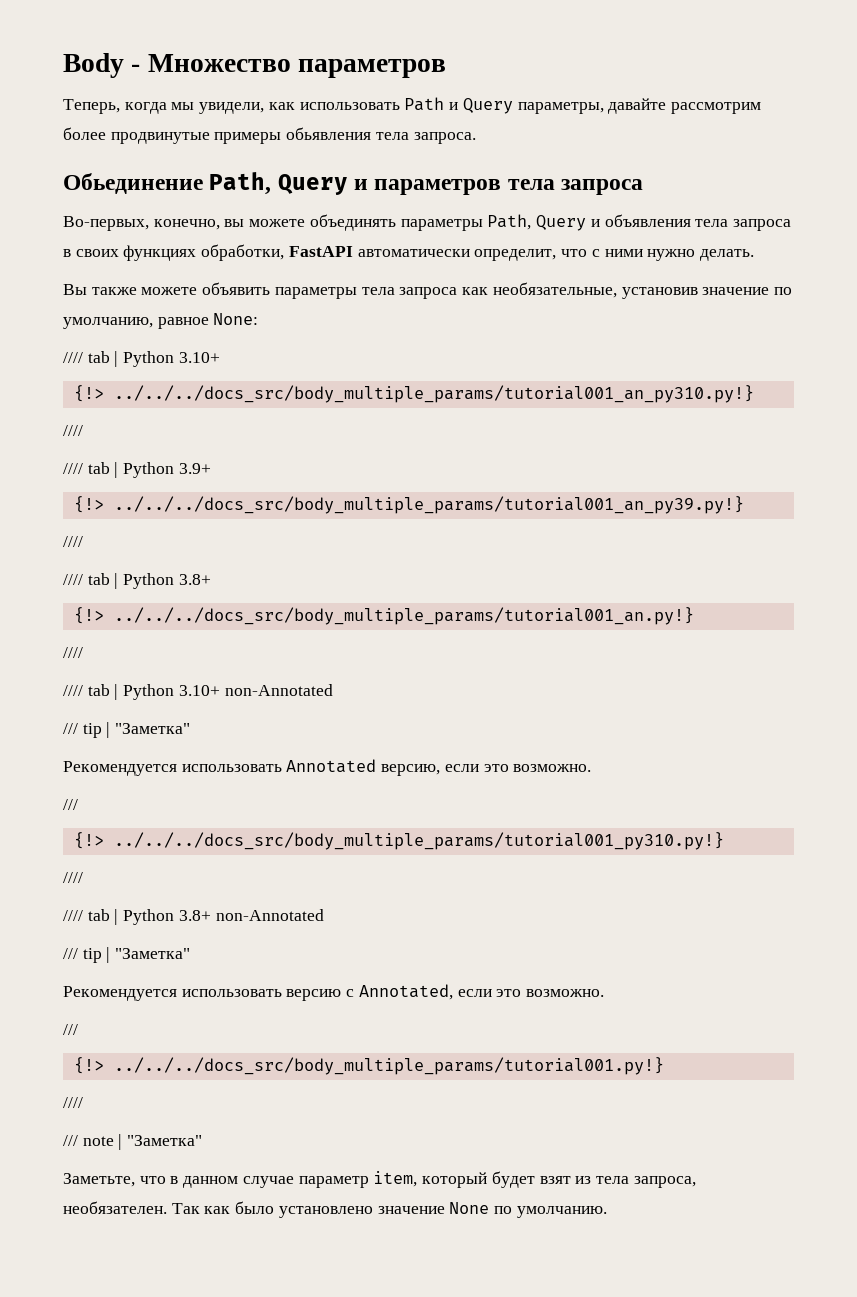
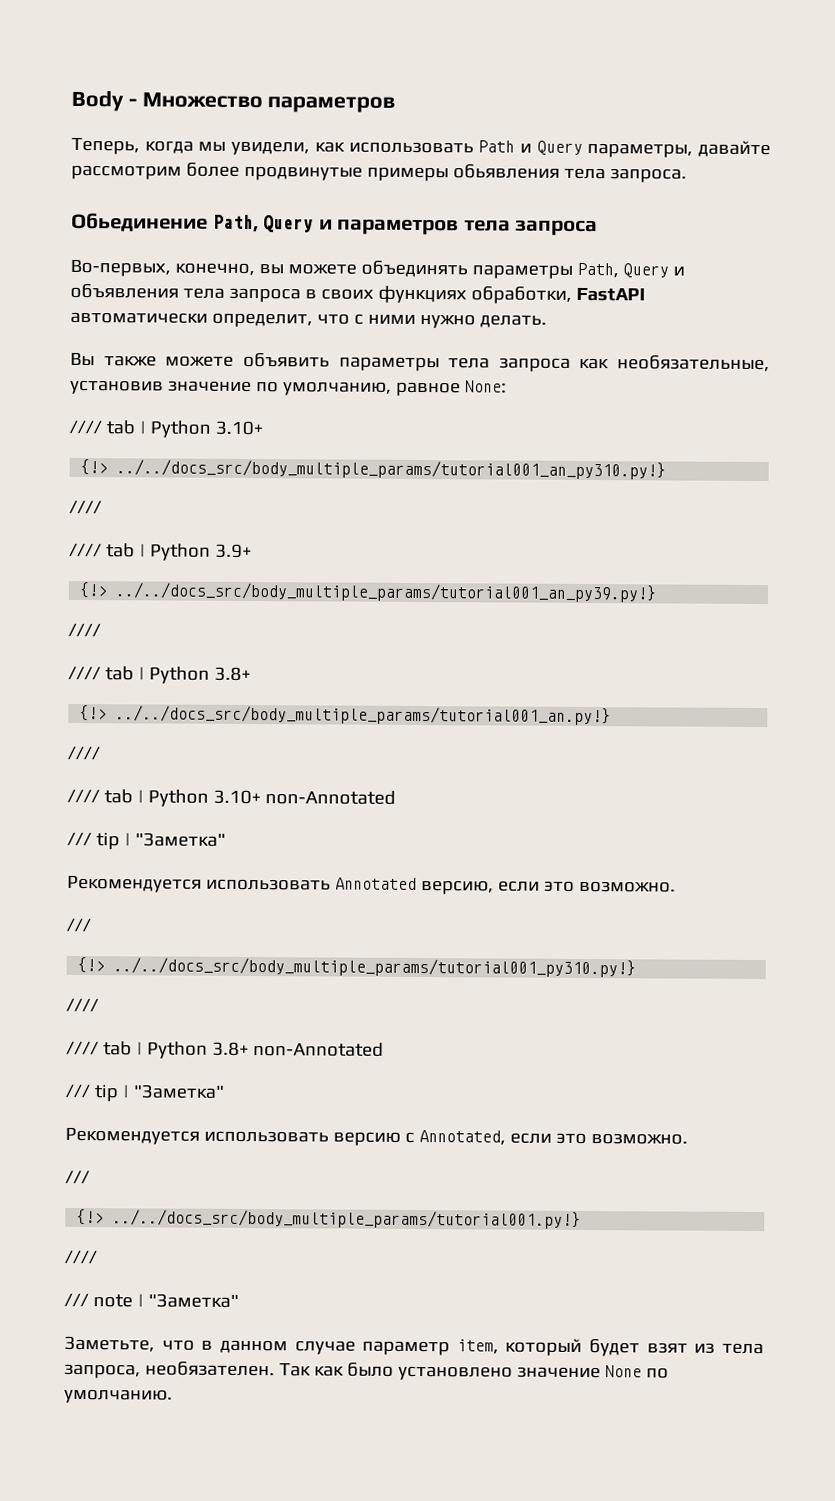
- {!> ../../../docs_src/body_multiple_params/tutorial001_an_py310.py!}
+ {!> ../../docs_src/body_multiple_params/tutorial001_an_py310.py!}
- {!> ../../../docs_src/body_multiple_params/tutorial001_an_py39.py!}
+ {!> ../../docs_src/body_multiple_params/tutorial001_an_py39.py!}
- {!> ../../../docs_src/body_multiple_params/tutorial001_an.py!}
+ {!> ../../docs_src/body_multiple_params/tutorial001_an.py!}
- {!> ../../../docs_src/body_multiple_params/tutorial001_py310.py!}
+ {!> ../../docs_src/body_multiple_params/tutorial001_py310.py!}
- {!> ../../../docs_src/body_multiple_params/tutorial001.py!}
+ {!> ../../docs_src/body_multiple_params/tutorial001.py!}

